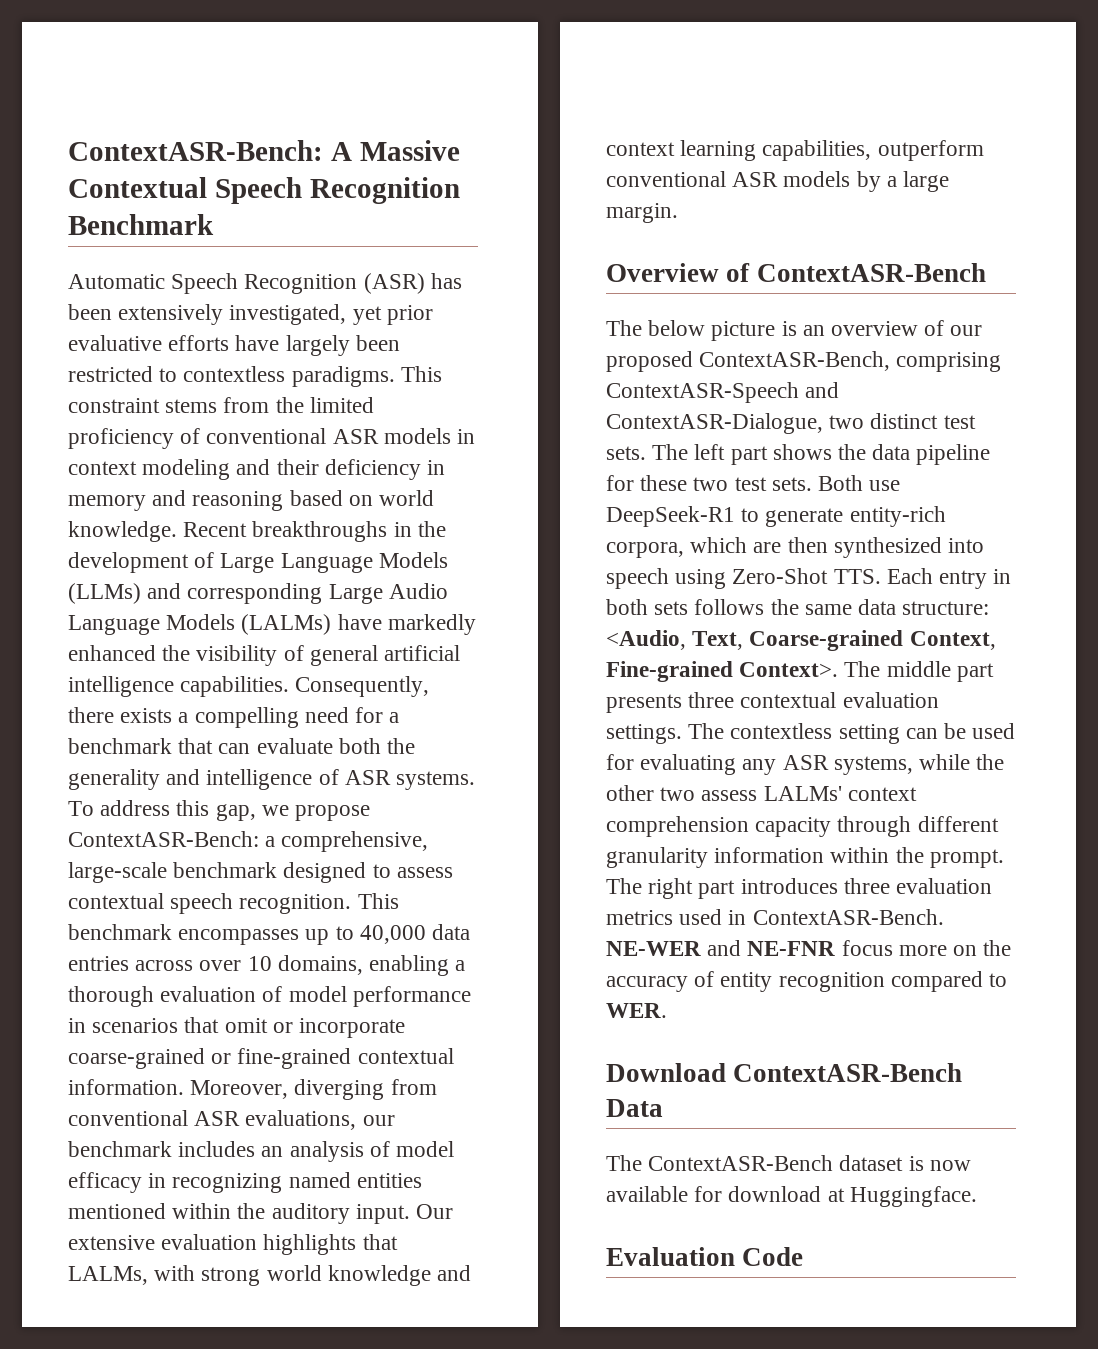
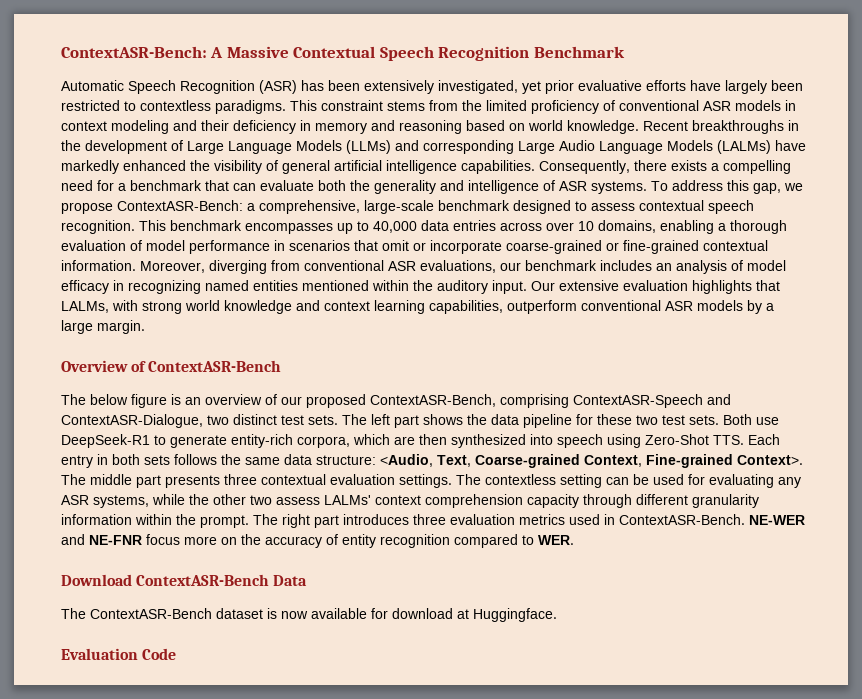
- The below picture is an overview of our proposed ContextASR-Bench, comprising ContextASR-Speech and ContextASR-Dialogue, two distinct test sets.
+ The below figure is an overview of our proposed ContextASR-Bench, comprising ContextASR-Speech and ContextASR-Dialogue, two distinct test sets.

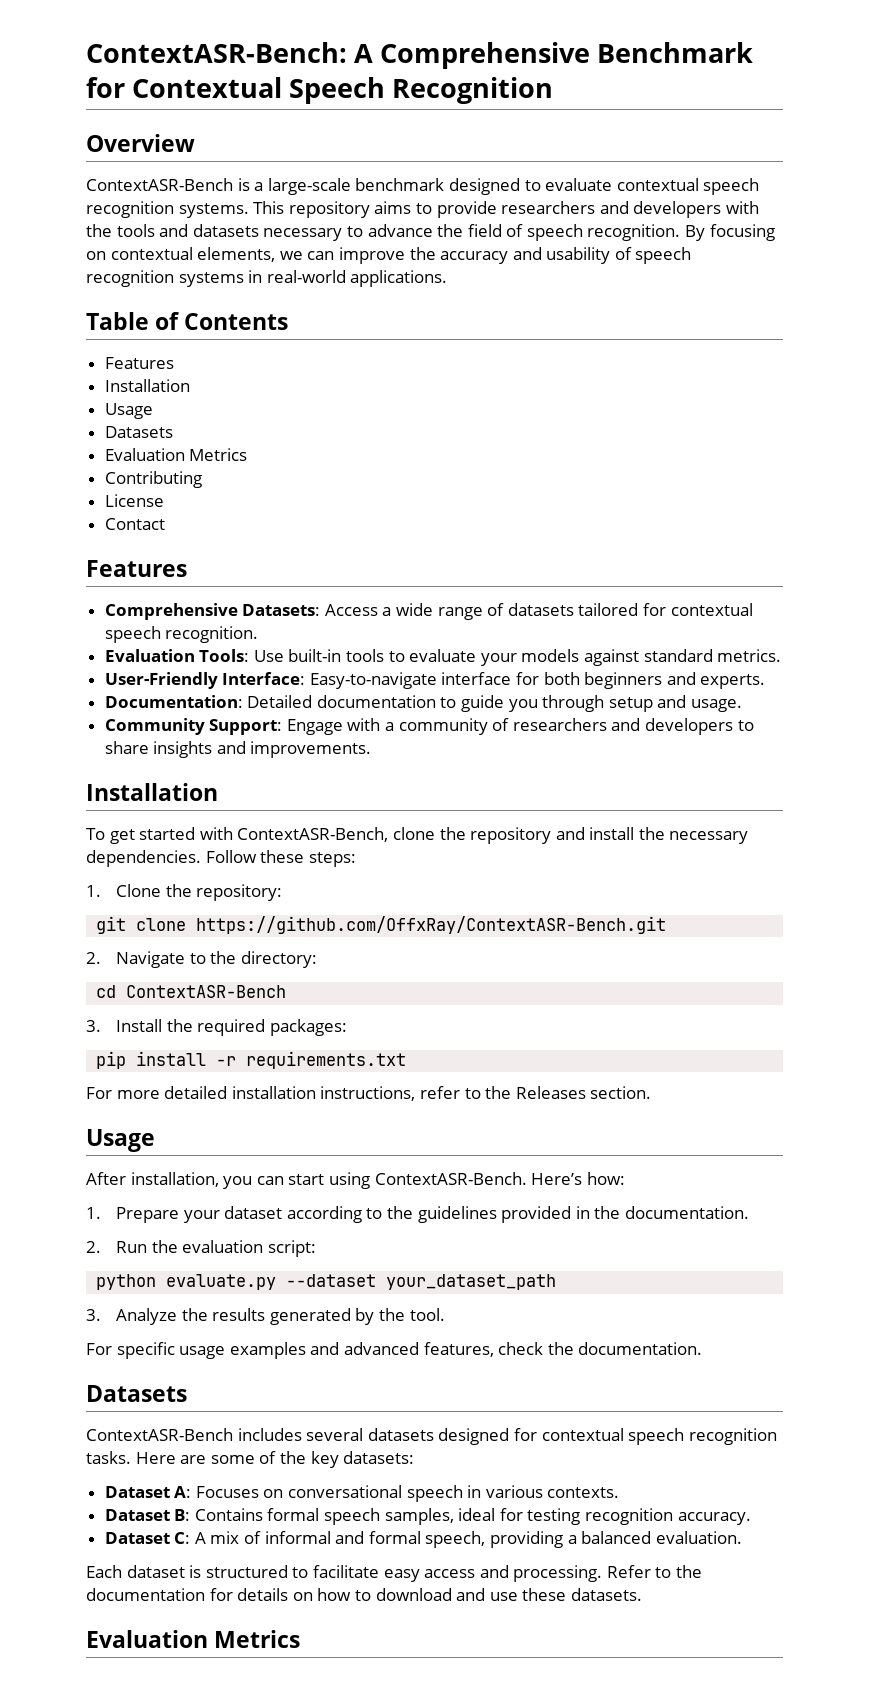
- ContextASR-Bench: A Massive Contextual Speech Recognition Benchmark
- Automatic Speech Recognition (ASR) has been extensively investigated, yet prior evaluative efforts have largely been restricted to contextless paradigms. This constraint stems from the limited proficiency of conventional ASR models in context modeling and their deficiency in memory and reasoning based on world knowledge. Recent breakthroughs in the development of Large Language Models (LLMs) and corresponding Large Audio Language Models (LALMs) have markedly enhanced the visibility of general artificial intelligence capabilities. Consequently, there exists a compelling need for a benchmark that can evaluate both the generality and intelligence of ASR systems. To address this gap, we propose ContextASR-Bench: a comprehensive, large-scale benchmark designed to assess contextual speech recognition. This benchmark encompasses up to 40,000 data entries across over 10 domains, enabling a thorough evaluation of model performance in scenarios that omit or incorporate coarse-grained or fine-grained contextual information. Moreover, diverging from conventional ASR evaluations, our benchmark includes an analysis of model efficacy in recognizing named entities mentioned within the auditory input. Our extensive evaluation highlights that LALMs, with strong world knowledge and context learning capabilities, outperform conventional ASR models by a large margin.
- Overview of ContextASR-Bench
- The below figure is an overview of our proposed ContextASR-Bench, comprising ContextASR-Speech and ContextASR-Dialogue, two distinct test sets. The left part shows the data pipeline for these two test sets. Both use DeepSeek-R1 to generate entity-rich corpora, which are then synthesized into speech using Zero-Shot TTS. Each entry in both sets follows the same data structure: <Audio, Text, Coarse-grained Context, Fine-grained Context>. The middle part presents three contextual evaluation settings. The contextless setting can be used for evaluating any ASR systems, while the other two assess LALMs' context comprehension capacity through different granularity information within the prompt. The right part introduces three evaluation metrics used in ContextASR-Bench. NE-WER and NE-FNR focus more on the accuracy of entity recognition compared to WER.
- Download ContextASR-Bench Data
- The ContextASR-Bench dataset is now available for download at Huggingface.
- Evaluation Code
+ ContextASR-Bench: A Comprehensive Benchmark for Contextual Speech Recognition
+ Overview
+ ContextASR-Bench is a large-scale benchmark designed to evaluate contextual speech recognition systems. This repository aims to provide researchers and developers with the tools and datasets necessary to advance the field of speech recognition. By focusing on contextual elements, we can improve the accuracy and usability of speech recognition systems in real-world applications.
+ Table of Contents
+ Features
+ Installation
+ Usage
+ Datasets
+ Evaluation Metrics
+ Contributing
+ License
+ Contact
+ Features
+ Comprehensive Datasets: Access a wide range of datasets tailored for contextual speech recognition.
+ Evaluation Tools: Use built-in tools to evaluate your models against standard metrics.
+ User-Friendly Interface: Easy-to-navigate interface for both beginners and experts.
+ Documentation: Detailed documentation to guide you through setup and usage.
+ Community Support: Engage with a community of researchers and developers to share insights and improvements.
+ Installation
+ To get started with ContextASR-Bench, clone the repository and install the necessary dependencies. Follow these steps:
+ 1. Clone the repository:
+ git clone https://github.com/OffxRay/ContextASR-Bench.git
+ 2. Navigate to the directory:
+ cd ContextASR-Bench
+ 3. Install the required packages:
+ pip install -r requirements.txt
+ For more detailed installation instructions, refer to the Releases section.
+ Usage
+ After installation, you can start using ContextASR-Bench. Here’s how:
+ 1. Prepare your dataset according to the guidelines provided in the documentation.
+ 2. Run the evaluation script:
+ python evaluate.py --dataset your_dataset_path
+ 3. Analyze the results generated by the tool.
+ For specific usage examples and advanced features, check the documentation.
+ Datasets
+ ContextASR-Bench includes several datasets designed for contextual speech recognition tasks. Here are some of the key datasets:
+ Dataset A: Focuses on conversational speech in various contexts.
+ Dataset B: Contains formal speech samples, ideal for testing recognition accuracy.
+ Dataset C: A mix of informal and formal speech, providing a balanced evaluation.
+ Each dataset is structured to facilitate easy access and processing. Refer to the documentation for details on how to download and use these datasets.
+ Evaluation Metrics

